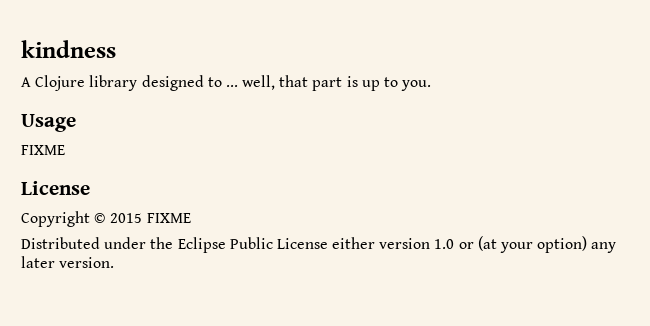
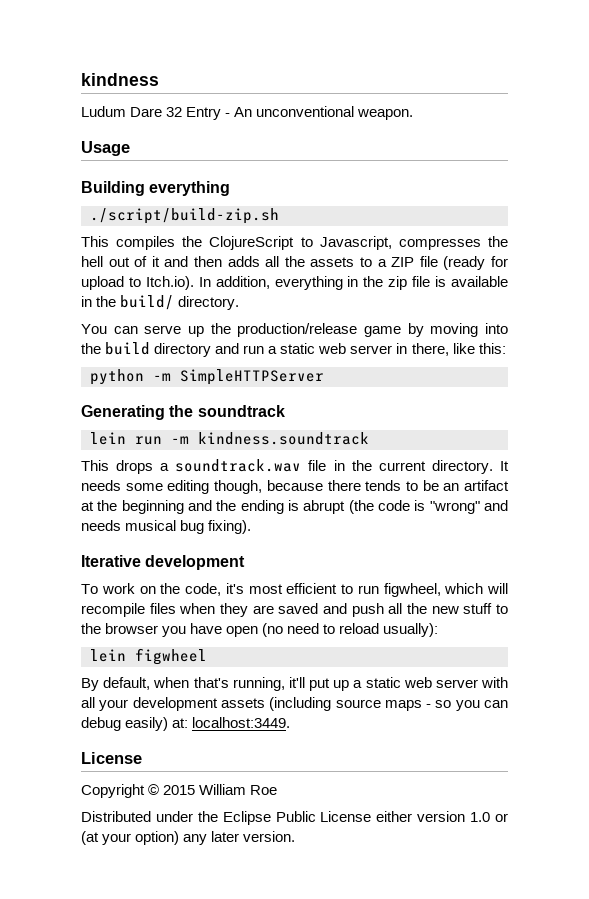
- A Clojure library designed to ... well, that part is up to you.
+ Ludum Dare 32 Entry - An unconventional weapon.
  Usage
- FIXME
+ Building everything
+ ./script/build-zip.sh
+ This compiles the ClojureScript to Javascript, compresses the hell out of it and then adds all the assets to a ZIP file (ready for upload to Itch.io). In addition, everything in the zip file is available in the build/ directory.
+ You can serve up the production/release game by moving into the build directory and run a static web server in there, like this:
+ python -m SimpleHTTPServer
+ Generating the soundtrack
+ lein run -m kindness.soundtrack
+ This drops a soundtrack.wav file in the current directory. It needs some editing though, because there tends to be an artifact at the beginning and the ending is abrupt (the code is "wrong" and needs musical bug fixing).
+ Iterative development
+ To work on the code, it's most efficient to run figwheel, which will recompile files when they are saved and push all the new stuff to the browser you have open (no need to reload usually):
+ lein figwheel
+ By default, when that's running, it'll put up a static web server with all your development assets (including source maps - so you can debug easily) at: localhost:3449.
- Copyright © 2015 FIXME
+ Copyright © 2015 William Roe

